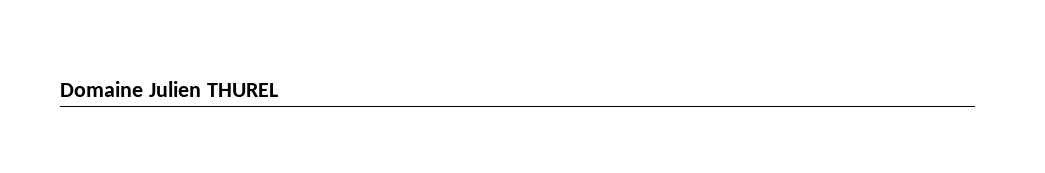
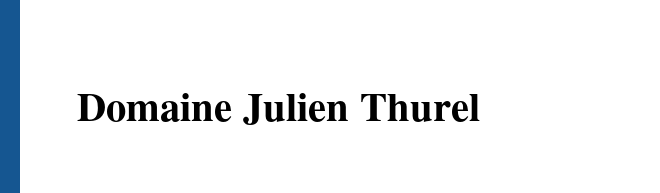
- Domaine Julien THUREL
+ Domaine Julien Thurel

